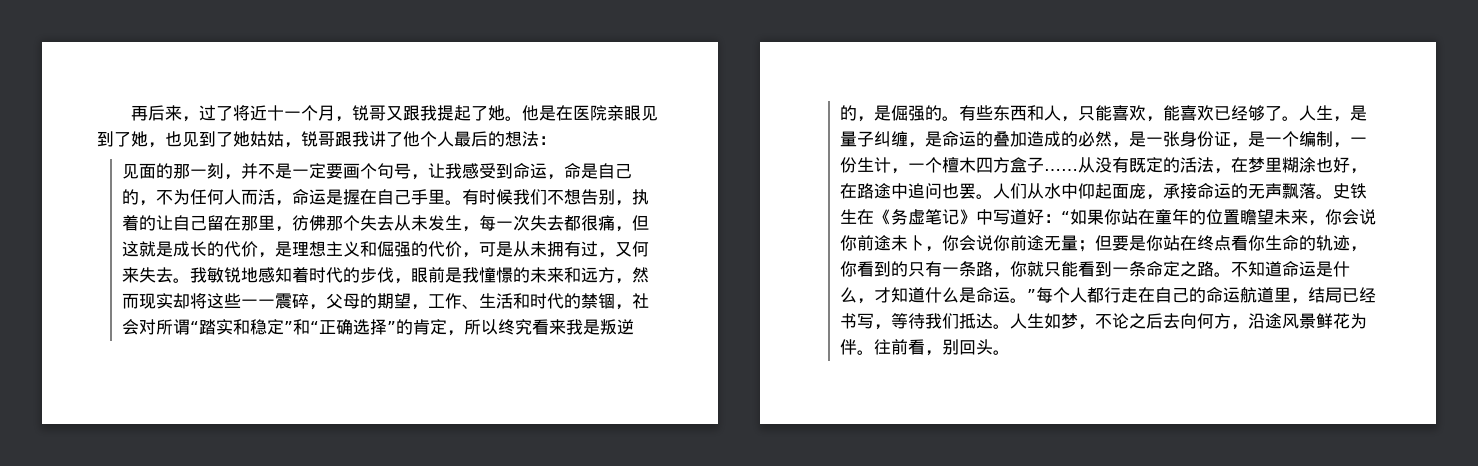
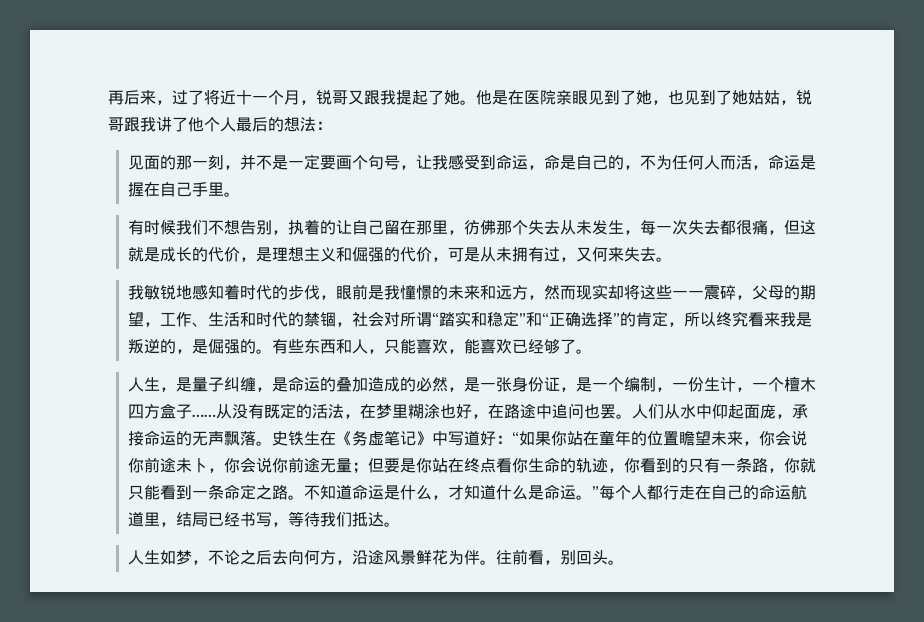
- 见面的那一刻，并不是一定要画个句号，让我感受到命运，命是自己的，不为任何人而活，命运是握在自己手里。有时候我们不想告别，执着的让自己留在那里，彷佛那个失去从未发生，每一次失去都很痛，但这就是成长的代价，是理想主义和倔强的代价，可是从未拥有过，又何来失去。我敏锐地感知着时代的步伐，眼前是我憧憬的未来和远方，然而现实却将这些一一震碎，父母的期望，工作、生活和时代的禁锢，社会对所谓“踏实和稳定”和“正确选择”的肯定，所以终究看来我是叛逆的，是倔强的。
+ 见面的那一刻，并不是一定要画个句号，让我感受到命运，命是自己的，不为任何人而活，命运是握在自己手里。
+ 有时候我们不想告别，执着的让自己留在那里，彷佛那个失去从未发生，每一次失去都很痛，但这就是成长的代价，是理想主义和倔强的代价，可是从未拥有过，又何来失去。
+ 我敏锐地感知着时代的步伐，眼前是我憧憬的未来和远方，然而现实却将这些一一震碎，父母的期望，工作、生活和时代的禁锢，社会对所谓“踏实和稳定”和“正确选择”的肯定，所以终究看来我是叛逆的，是倔强的。
- 有些东西和人，只能喜欢，能喜欢已经够了。人生，是量子纠缠，是命运的叠加造成的必然，是一张身份证，是一个编制，一份生计，一个檀木四方盒子……
+ 有些东西和人，只能喜欢，能喜欢已经够了。
+ 人生，是量子纠缠，是命运的叠加造成的必然，是一张身份证，是一个编制，一份生计，一个檀木四方盒子……
- 不知道命运是什么，才知道什么是命运。”每个人都行走在自己的命运航道里，结局已经书写，等待我们抵达。人生如梦，不论之后去向何方，沿途风景鲜花为伴。
+ 不知道命运是什么，才知道什么是命运。”每个人都行走在自己的命运航道里，结局已经书写，等待我们抵达。
+ 人生如梦，不论之后去向何方，沿途风景鲜花为伴。

